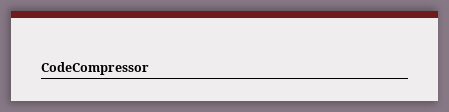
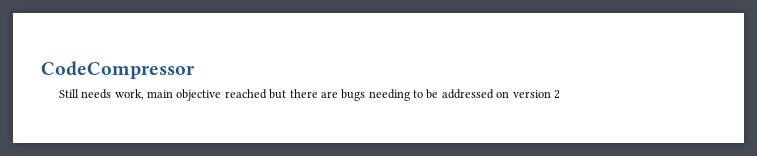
+ Still needs work, main objective reached but there are bugs needing to be addressed on version 2

